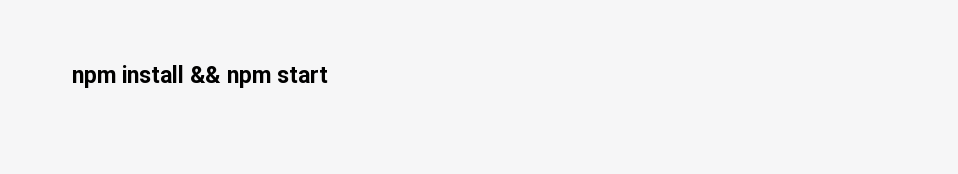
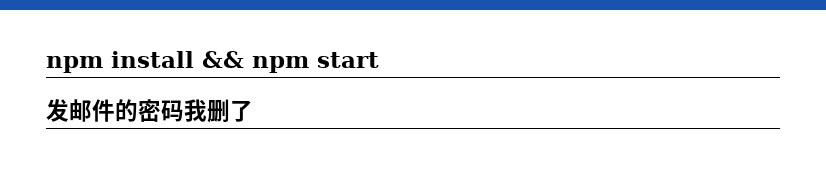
+ 发邮件的密码我删了

